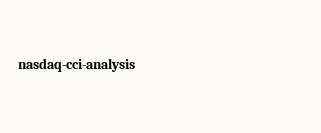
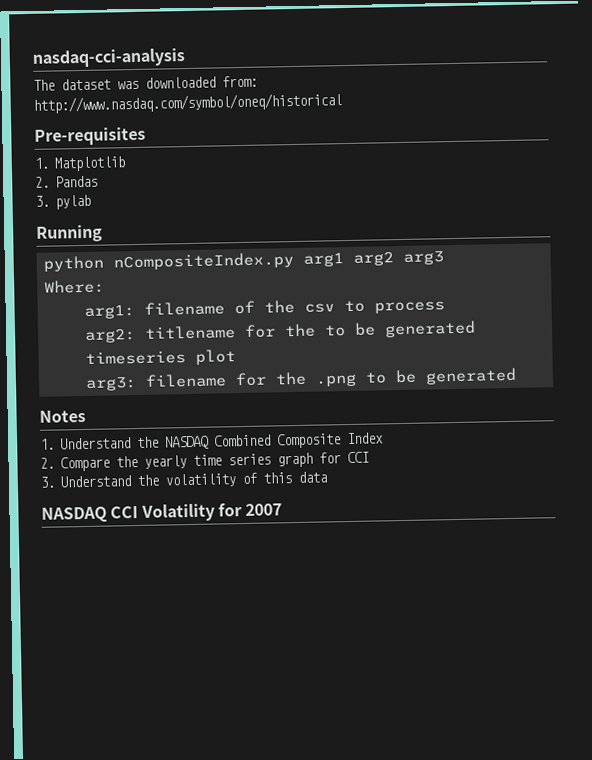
+ The dataset was downloaded from: http://www.nasdaq.com/symbol/oneq/historical
+ Pre-requisites
+ 1. Matplotlib
+ 2. Pandas
+ 3. pylab
+ Running
+ python nCompositeIndex.py arg1 arg2 arg3
+ Where:
+ arg1: filename of the csv to process
+ arg2: titlename for the to be generated timeseries plot
+ arg3: filename for the .png to be generated
+ Notes
+ 1. Understand the NASDAQ Combined Composite Index
+ 2. Compare the yearly time series graph for CCI
+ 3. Understand the volatility of this data
+ NASDAQ CCI Volatility for 2007

